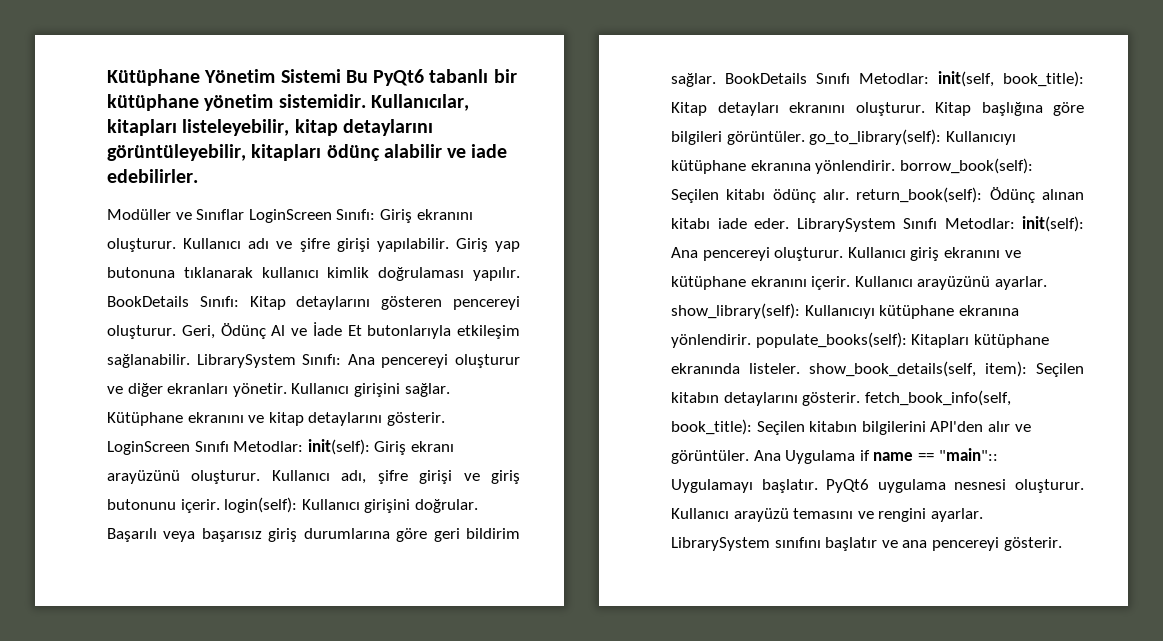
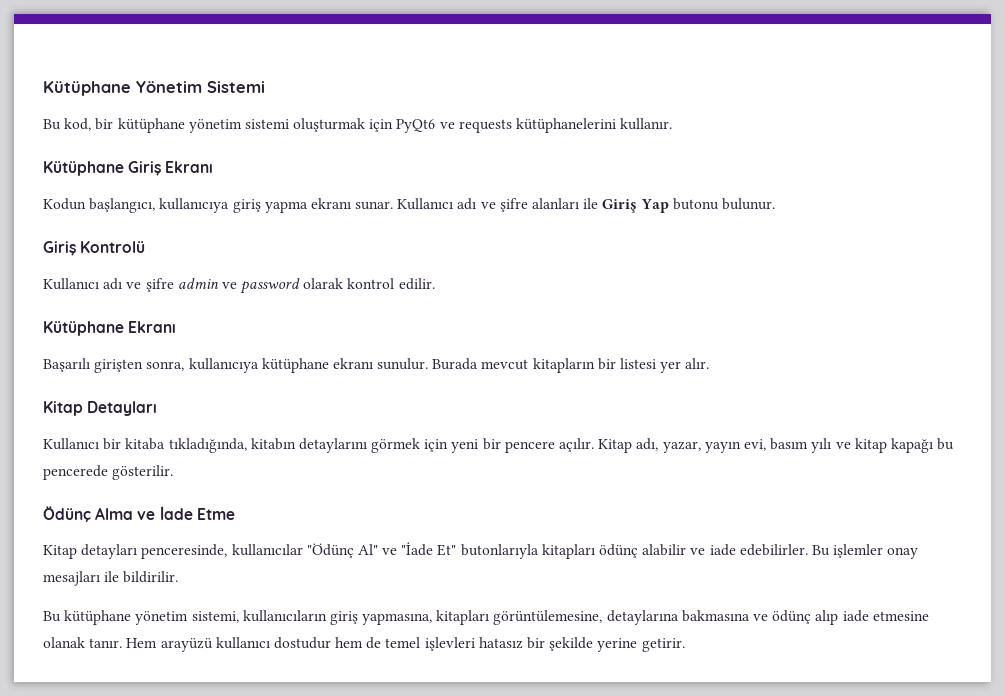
- Kütüphane Yönetim Sistemi Bu PyQt6 tabanlı bir kütüphane yönetim sistemidir. Kullanıcılar, kitapları listeleyebilir, kitap detaylarını görüntüleyebilir, kitapları ödünç alabilir ve iade edebilirler.
- Modüller ve Sınıflar LoginScreen Sınıfı: Giriş ekranını oluşturur. Kullanıcı adı ve şifre girişi yapılabilir. Giriş yap butonuna tıklanarak kullanıcı kimlik doğrulaması yapılır. BookDetails Sınıfı: Kitap detaylarını gösteren pencereyi oluşturur. Geri, Ödünç Al ve İade Et butonlarıyla etkileşim sağlanabilir. LibrarySystem Sınıfı: Ana pencereyi oluşturur ve diğer ekranları yönetir. Kullanıcı girişini sağlar. Kütüphane ekranını ve kitap detaylarını gösterir. LoginScreen Sınıfı Metodlar: init(self): Giriş ekranı arayüzünü oluşturur. Kullanıcı adı, şifre girişi ve giriş butonunu içerir. login(self): Kullanıcı girişini doğrular. Başarılı veya başarısız giriş durumlarına göre geri bildirim sağlar. BookDetails Sınıfı Metodlar: init(self, book_title): Kitap detayları ekranını oluşturur. Kitap başlığına göre bilgileri görüntüler. go_to_library(self): Kullanıcıyı kütüphane ekranına yönlendirir. borrow_book(self): Seçilen kitabı ödünç alır. return_book(self): Ödünç alınan kitabı iade eder. LibrarySystem Sınıfı Metodlar: init(self): Ana pencereyi oluşturur. Kullanıcı giriş ekranını ve kütüphane ekranını içerir. Kullanıcı arayüzünü ayarlar. show_library(self): Kullanıcıyı kütüphane ekranına yönlendirir. populate_books(self): Kitapları kütüphane ekranında listeler. show_book_details(self, item): Seçilen kitabın detaylarını gösterir. fetch_book_info(self, book_title): Seçilen kitabın bilgilerini API'den alır ve görüntüler. Ana Uygulama if name == "main":: Uygulamayı başlatır. PyQt6 uygulama nesnesi oluşturur. Kullanıcı arayüzü temasını ve rengini ayarlar. LibrarySystem sınıfını başlatır ve ana pencereyi gösterir.
+ Kütüphane Yönetim Sistemi
+ Bu kod, bir kütüphane yönetim sistemi oluşturmak için PyQt6 ve requests kütüphanelerini kullanır.
+ Kütüphane Giriş Ekranı
+ Kodun başlangıcı, kullanıcıya giriş yapma ekranı sunar. Kullanıcı adı ve şifre alanları ile Giriş Yap butonu bulunur.
+ Giriş Kontrolü
+ Kullanıcı adı ve şifre admin ve password olarak kontrol edilir.
+ Kütüphane Ekranı
+ Başarılı girişten sonra, kullanıcıya kütüphane ekranı sunulur. Burada mevcut kitapların bir listesi yer alır.
+ Kitap Detayları
+ Kullanıcı bir kitaba tıkladığında, kitabın detaylarını görmek için yeni bir pencere açılır. Kitap adı, yazar, yayın evi, basım yılı ve kitap kapağı bu pencerede gösterilir.
+ Ödünç Alma ve İade Etme
+ Kitap detayları penceresinde, kullanıcılar "Ödünç Al" ve "İade Et" butonlarıyla kitapları ödünç alabilir ve iade edebilirler. Bu işlemler onay mesajları ile bildirilir.
+ Bu kütüphane yönetim sistemi, kullanıcıların giriş yapmasına, kitapları görüntülemesine, detaylarına bakmasına ve ödünç alıp iade etmesine olanak tanır. Hem arayüzü kullanıcı dostudur hem de temel işlevleri hatasız bir şekilde yerine getirir.

